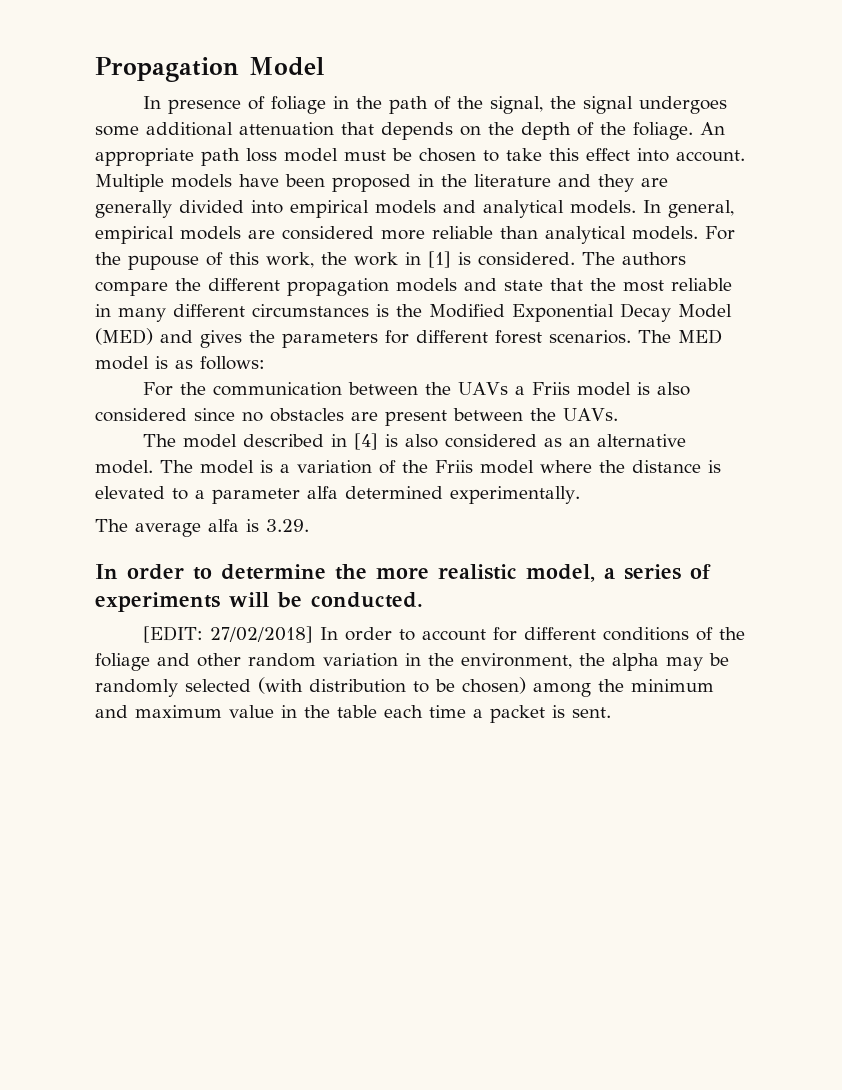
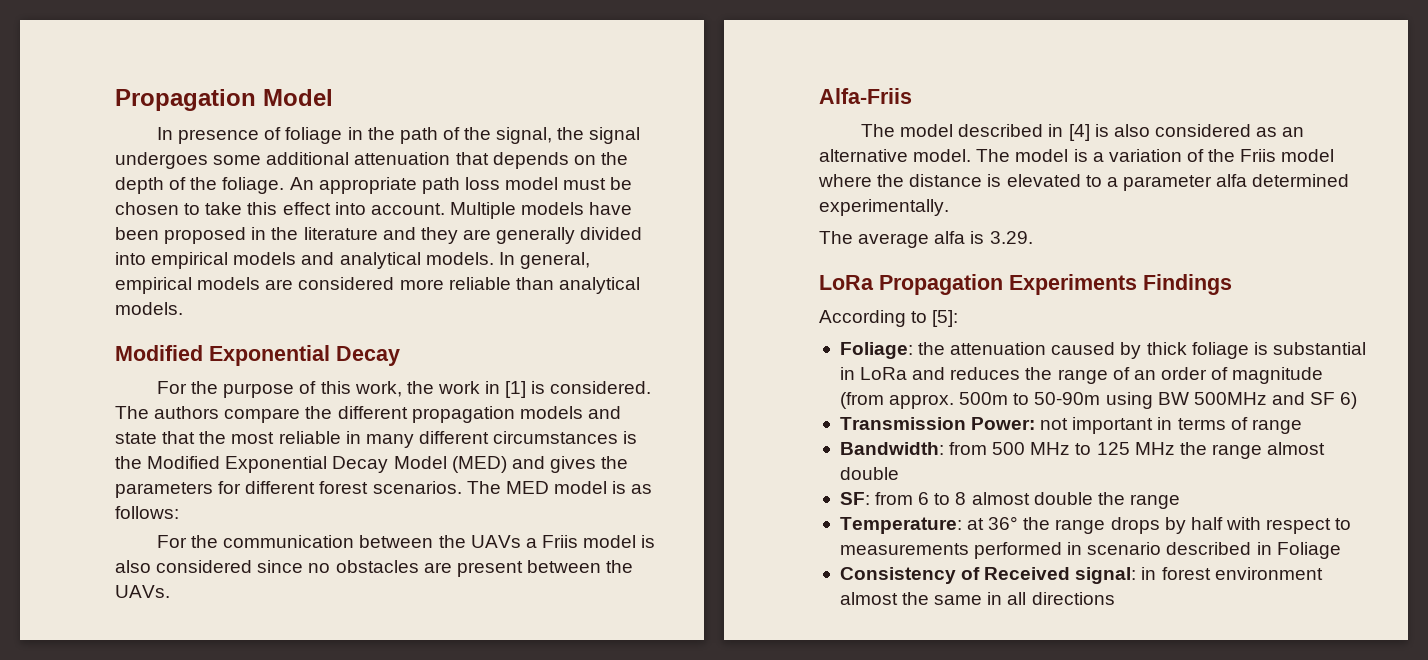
- In general, empirical models are considered more reliable than analytical models. For the pupouse of this work, the work in [1] is considered.
+ In general, empirical models are considered more reliable than analytical models.
+ Modified Exponential Decay
+ For the purpose of this work, the work in [1] is considered.
+ Alfa-Friis
- In order to determine the more realistic model, a series of experiments will be conducted.
- [EDIT: 27/02/2018] In order to account for different conditions of the foliage and other random variation in the environment, the alpha may be randomly selected (with distribution to be chosen) among the minimum and maximum value in the table each time a packet is sent.
+ LoRa Propagation Experiments Findings
+ According to [5]:
+ Foliage: the attenuation caused by thick foliage is substantial in LoRa and reduces the range of an order of magnitude (from approx. 500m to 50-90m using BW 500MHz and SF 6)
+ Transmission Power: not important in terms of range
+ Bandwidth: from 500 MHz to 125 MHz the range almost double
+ SF: from 6 to 8 almost double the range
+ Temperature: at 36° the range drops by half with respect to measurements performed in scenario described in Foliage
+ Consistency of Received signal: in forest environment almost the same in all directions

